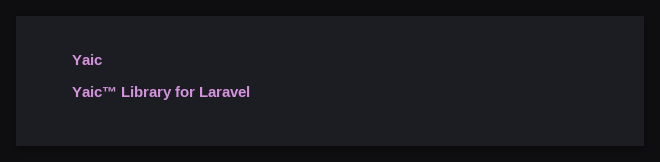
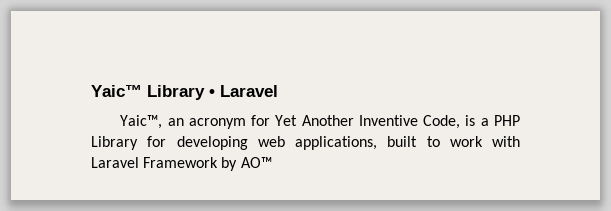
- Yaic
- Yaic™ Library for Laravel
+ Yaic™ Library • Laravel
+ Yaic™, an acronym for Yet Another Inventive Code, is a PHP Library for developing web applications, built to work with Laravel Framework by AO™

